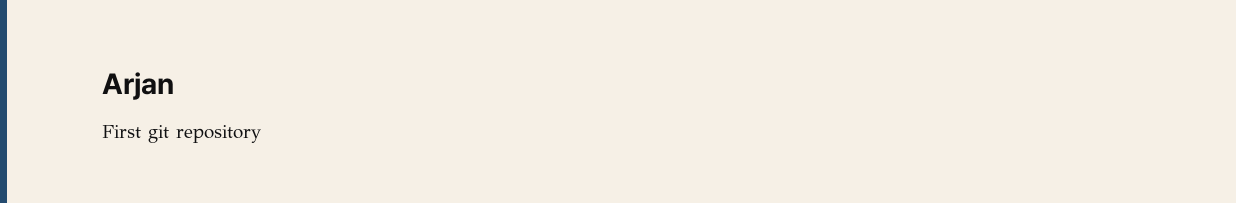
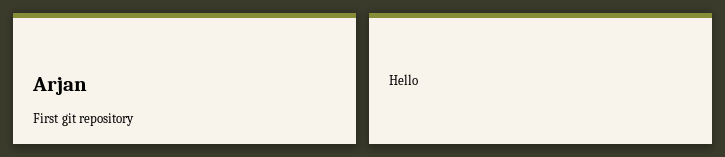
+ Hello

